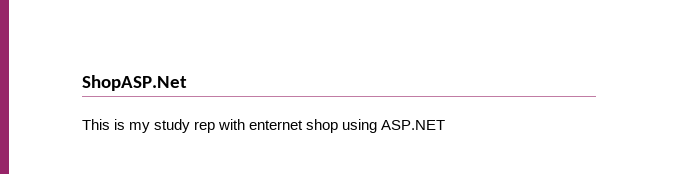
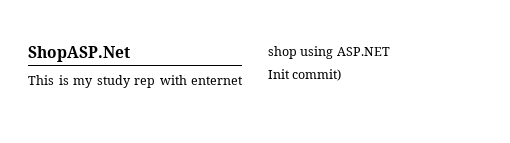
+ Init commit)

